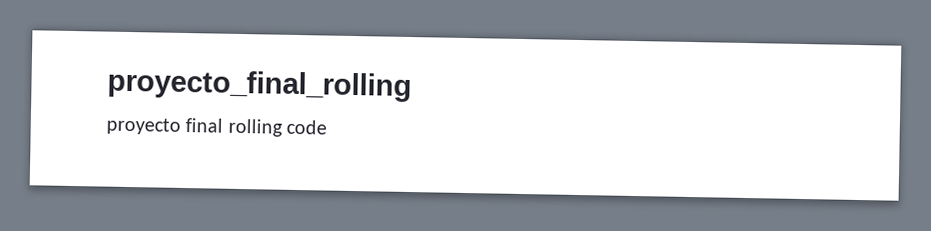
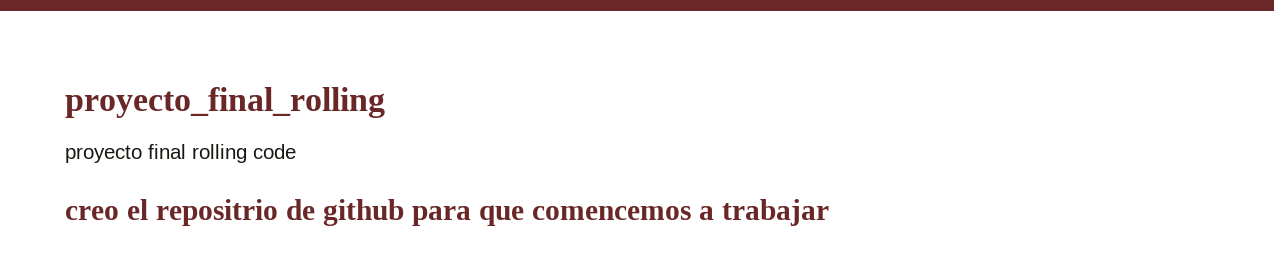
+ creo el repositrio de github para que comencemos a trabajar

